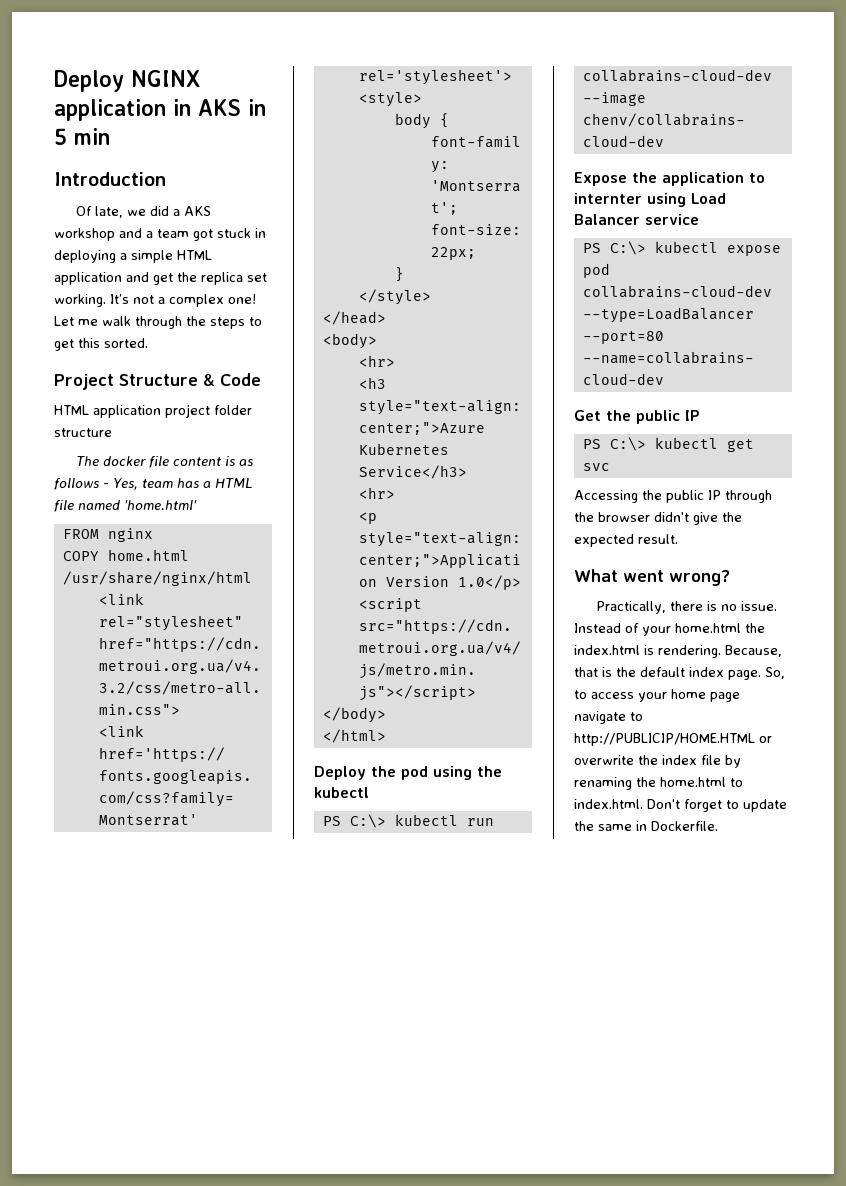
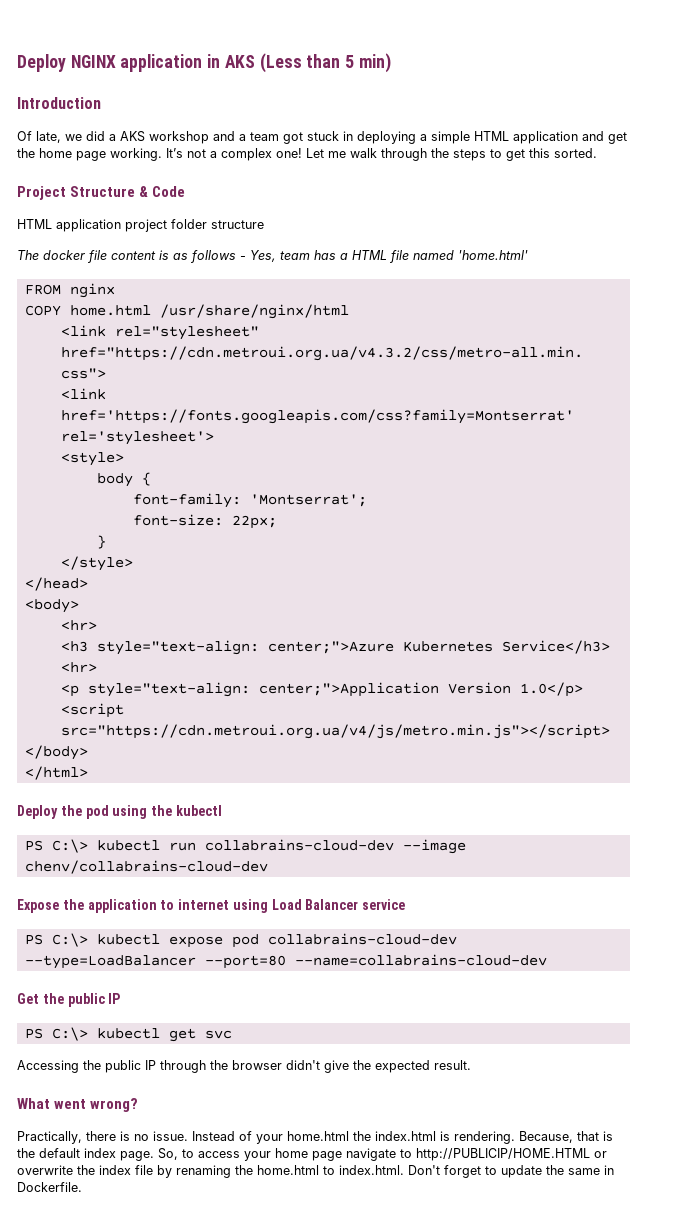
- Deploy NGINX application in AKS in 5 min
+ Deploy NGINX application in AKS (Less than 5 min)
- Of late, we did a AKS workshop and a team got stuck in deploying a simple HTML application and get the replica set working.
+ Of late, we did a AKS workshop and a team got stuck in deploying a simple HTML application and get the home page working.
- Expose the application to internter using Load Balancer service
+ Expose the application to internet using Load Balancer service

